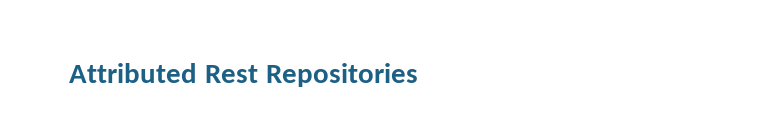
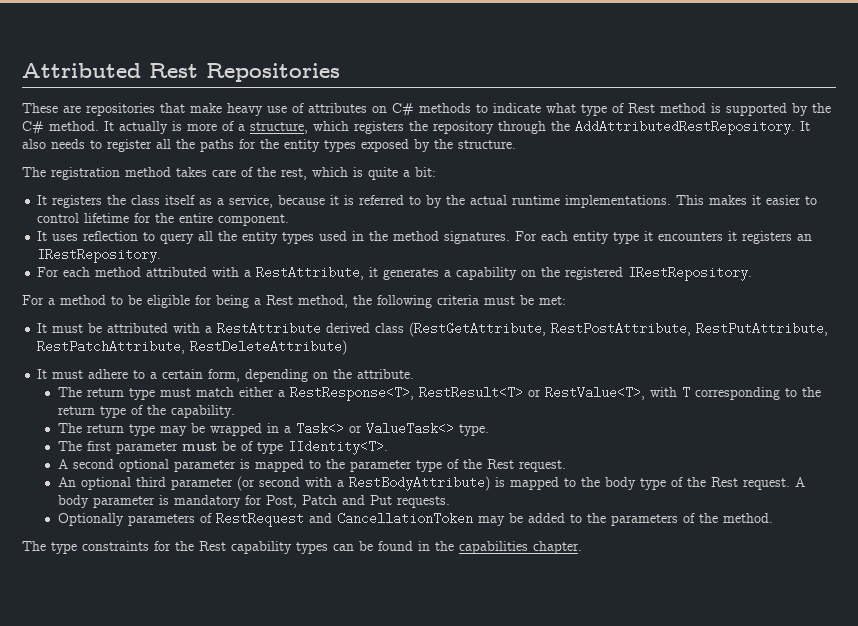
+ These are repositories that make heavy use of attributes on C# methods to indicate what type of Rest method is supported by the C# method. It actually is more of a structure, which registers the repository through the AddAttributedRestRepository. It also needs to register all the paths for the entity types exposed by the structure.
+ The registration method takes care of the rest, which is quite a bit:
+ It registers the class itself as a service, because it is referred to by the actual runtime implementations. This makes it easier to control lifetime for the entire component.
+ It uses reflection to query all the entity types used in the method signatures. For each entity type it encounters it registers an IRestRepository.
+ For each method attributed with a RestAttribute, it generates a capability on the registered IRestRepository.
+ For a method to be eligible for being a Rest method, the following criteria must be met:
+ It must be attributed with a RestAttribute derived class (RestGetAttribute, RestPostAttribute, RestPutAttribute, RestPatchAttribute, RestDeleteAttribute)
+ It must adhere to a certain form, depending on the attribute.
+ The return type must match either a RestResponse<T>, RestResult<T> or RestValue<T>, with T corresponding to the return type of the capability.
+ The return type may be wrapped in a Task<> or ValueTask<> type.
+ The first parameter must be of type IIdentity<T>.
+ A second optional parameter is mapped to the parameter type of the Rest request.
+ An optional third parameter (or second with a RestBodyAttribute) is mapped to the body type of the Rest request. A body parameter is mandatory for Post, Patch and Put requests.
+ Optionally parameters of RestRequest and CancellationToken may be added to the parameters of the method.
+ The type constraints for the Rest capability types can be found in the capabilities chapter.

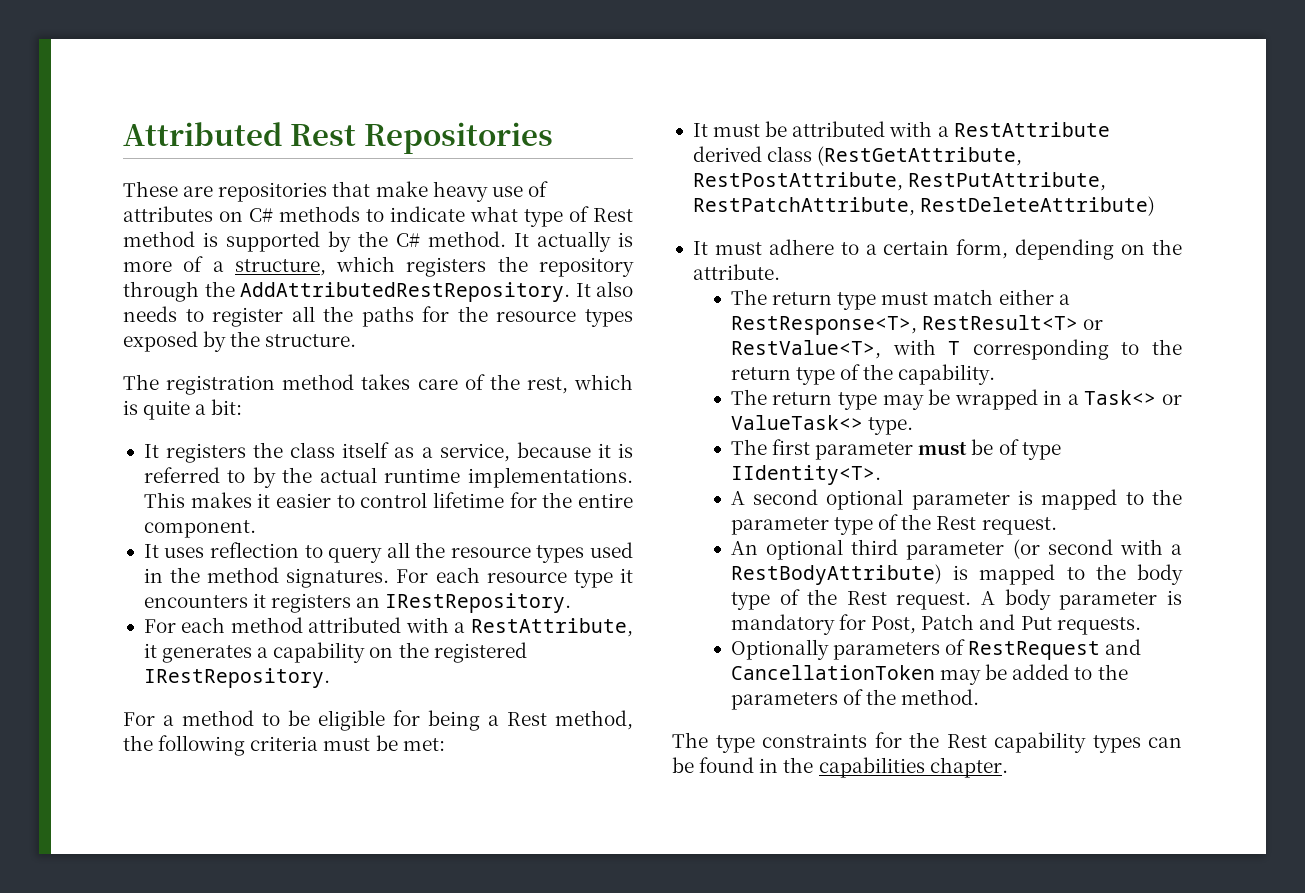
- It also needs to register all the paths for the entity types exposed by the structure.
+ It also needs to register all the paths for the resource types exposed by the structure.
- It uses reflection to query all the entity types used in the method signatures.
+ It uses reflection to query all the resource types used in the method signatures.
- For each entity type it encounters it registers an IRestRepository.
+ For each resource type it encounters it registers an IRestRepository.

